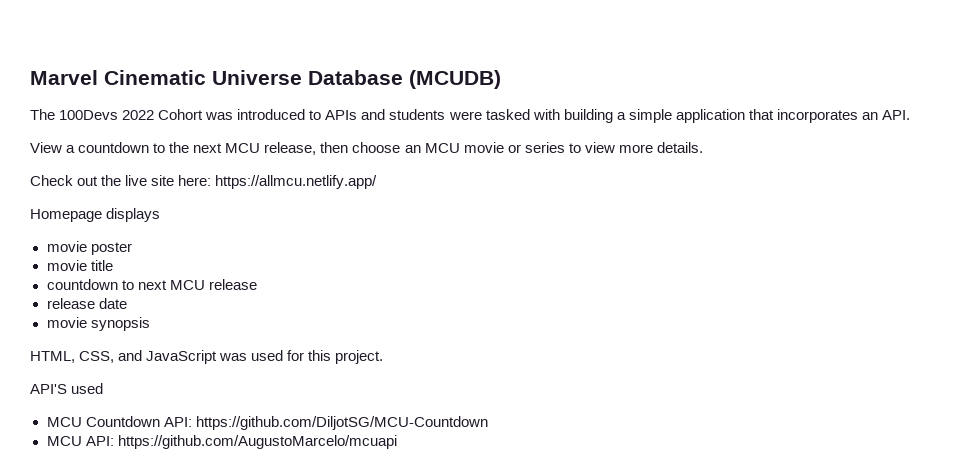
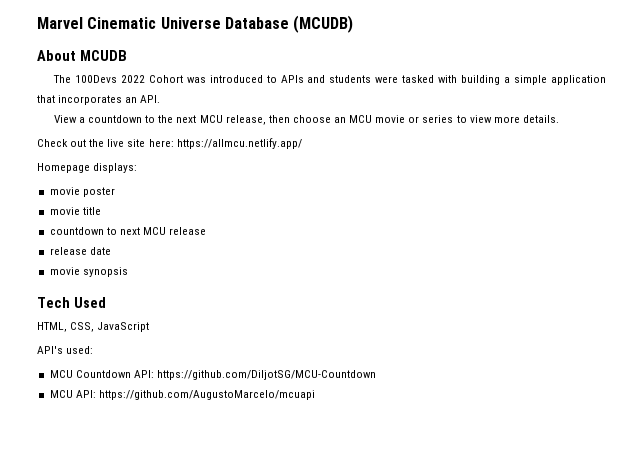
+ About MCUDB
- Homepage displays
+ Homepage displays:
+ Tech Used
- HTML, CSS, and JavaScript was used for this project.
- API'S used
+ HTML, CSS, JavaScript
+ API's used:

